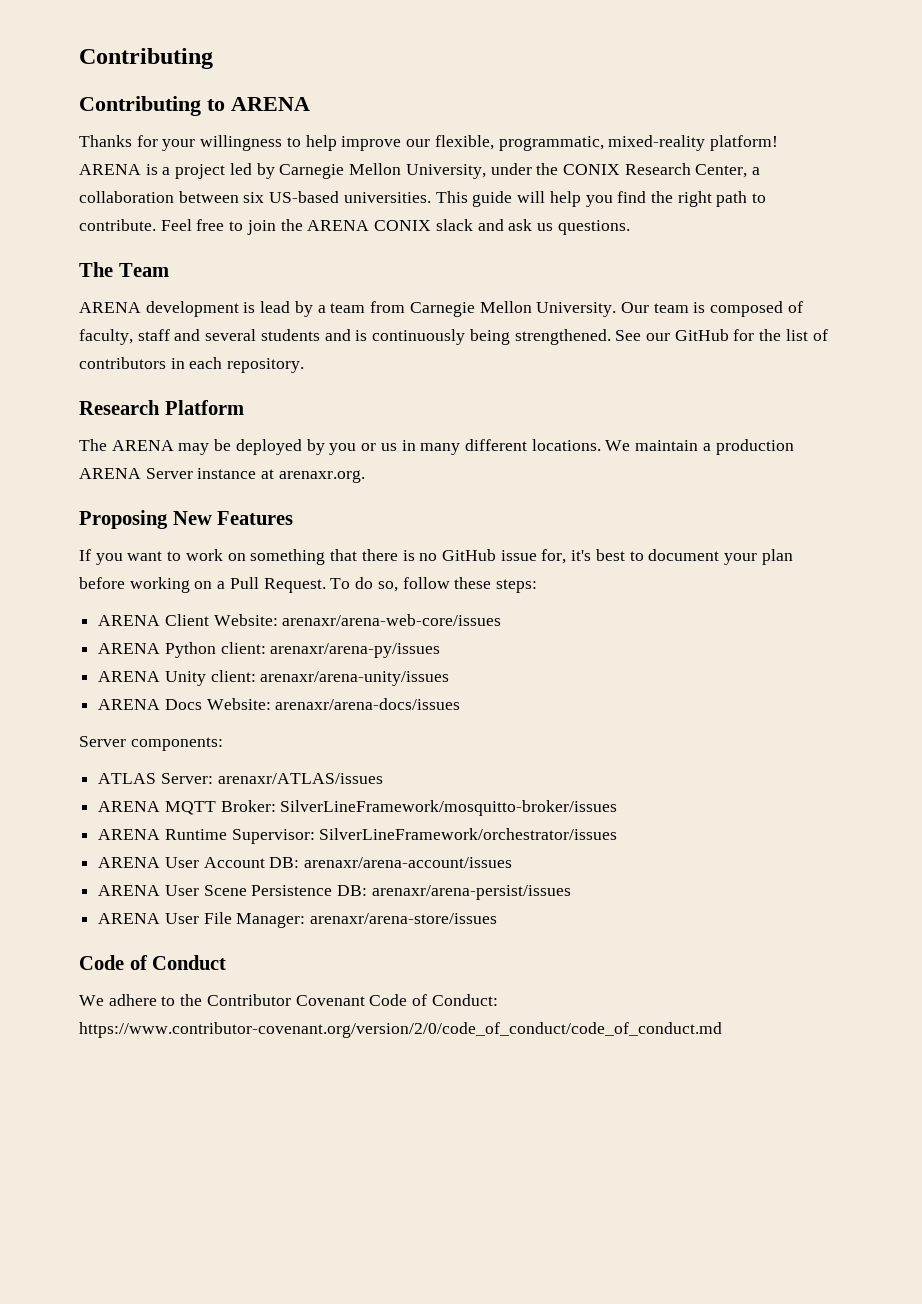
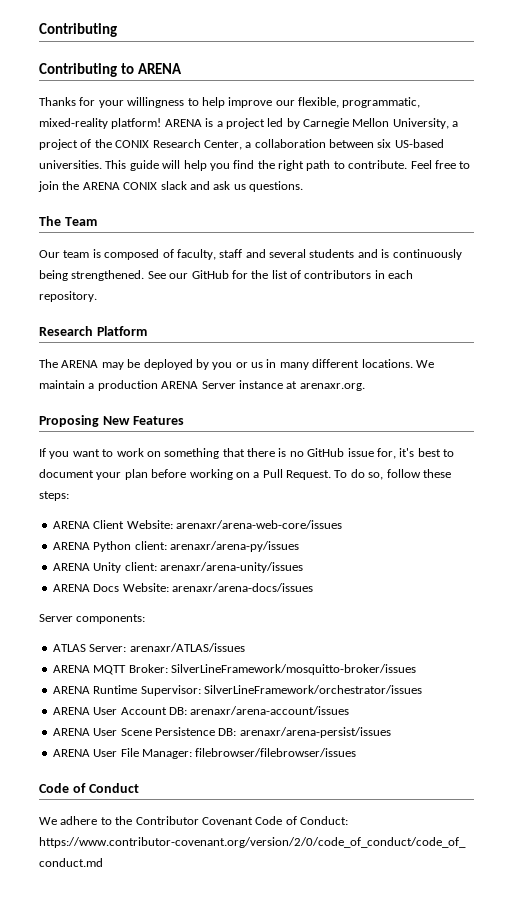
- ARENA is a project led by Carnegie Mellon University, under the CONIX Research Center, a collaboration between six US-based universities.
+ ARENA is a project led by Carnegie Mellon University, a project of the CONIX Research Center, a collaboration between six US-based universities.
- ARENA development is lead by a team from Carnegie Mellon University.
- ARENA User File Manager: arenaxr/arena-store/issues
+ ARENA User File Manager: filebrowser/filebrowser/issues

